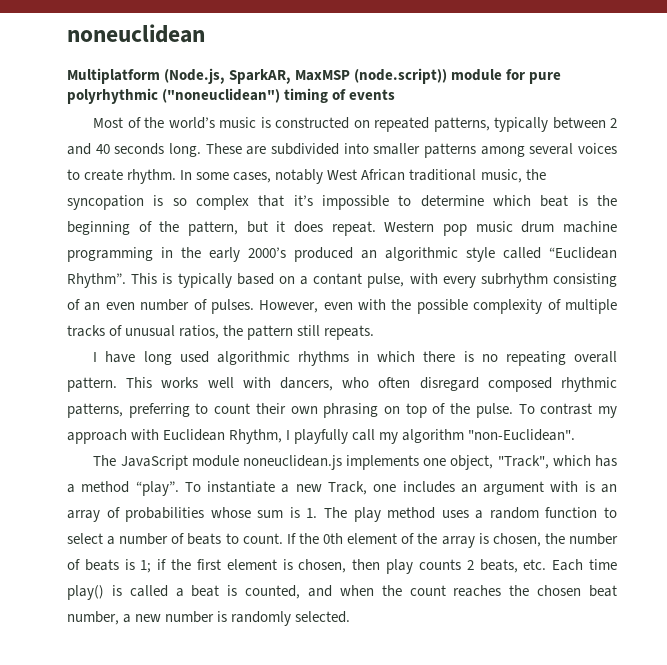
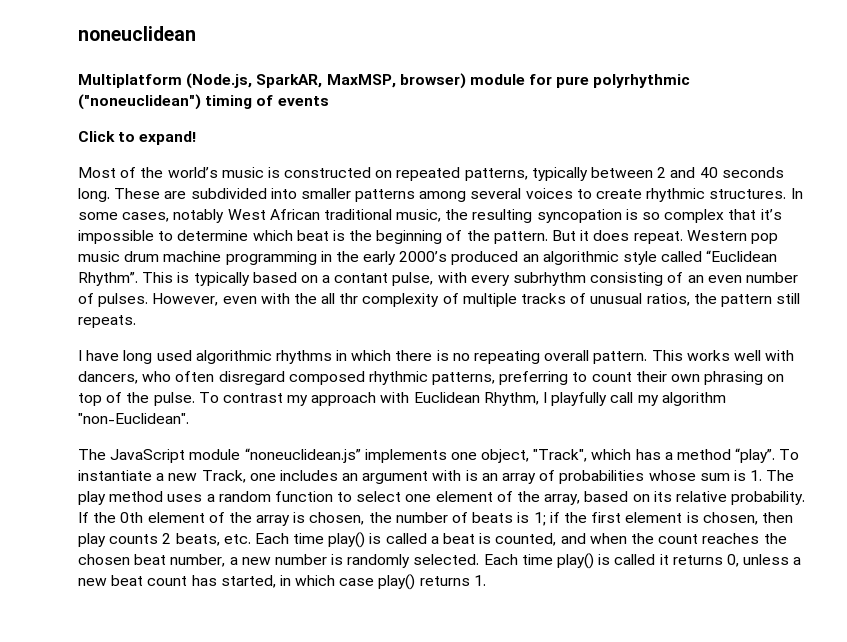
- Multiplatform (Node.js, SparkAR, MaxMSP (node.script)) module for pure polyrhythmic ("noneuclidean") timing of events
+ Multiplatform (Node.js, SparkAR, MaxMSP, browser) module for pure polyrhythmic ("noneuclidean") timing of events
+ Click to expand!
- These are subdivided into smaller patterns among several voices to create rhythm.
+ These are subdivided into smaller patterns among several voices to create rhythmic structures.
- In some cases, notably West African traditional music, the syncopation is so complex that it’s impossible to determine which beat is the beginning of the pattern, but it does repeat.
+ In some cases, notably West African traditional music, the resulting syncopation is so complex that it’s impossible to determine which beat is the beginning of the pattern. But it does repeat.
- However, even with the possible complexity of multiple tracks of unusual ratios, the pattern still repeats.
+ However, even with the all thr complexity of multiple tracks of unusual ratios, the pattern still repeats.
- The JavaScript module noneuclidean.js implements one object, "Track", which has a method “play”.
+ The JavaScript module “noneuclidean.js” implements one object, "Track", which has a method “play”.
- To instantiate a new Track, one includes an argument with is an array of probabilities whose sum is 1. The play method uses a random function to select a number of beats to count.
+ To instantiate a new Track, one includes an argument with is an array of probabilities whose sum is 1. The play method uses a random function to select one element of the array, based on its relative probability.
+ Each time play() is called it returns 0, unless a new beat count has started, in which case play() returns 1.

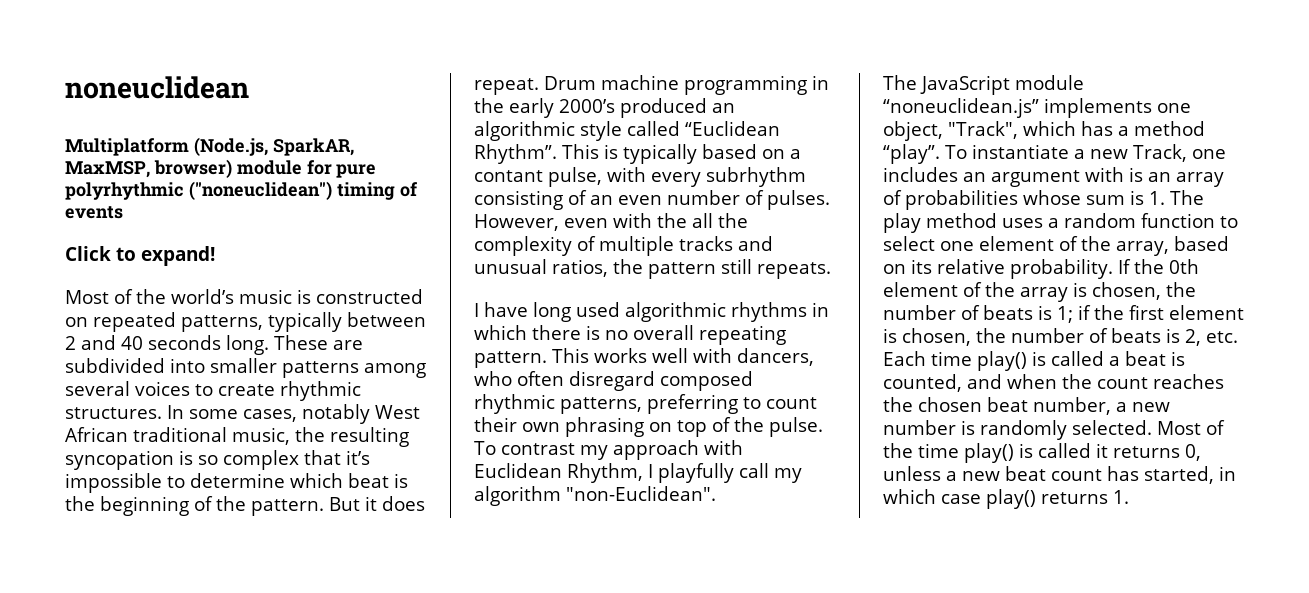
- Western pop music drum machine programming in the early 2000’s produced an algorithmic style called “Euclidean Rhythm”.
+ Drum machine programming in the early 2000’s produced an algorithmic style called “Euclidean Rhythm”.
- However, even with the all thr complexity of multiple tracks of unusual ratios, the pattern still repeats.
+ However, even with the all the complexity of multiple tracks and unusual ratios, the pattern still repeats.
- I have long used algorithmic rhythms in which there is no repeating overall pattern.
+ I have long used algorithmic rhythms in which there is no overall repeating pattern.
- If the 0th element of the array is chosen, the number of beats is 1; if the first element is chosen, then play counts 2 beats, etc. Each time play() is called a beat is counted, and when the count reaches the chosen beat number, a new number is randomly selected.
+ If the 0th element of the array is chosen, the number of beats is 1; if the first element is chosen, the number of beats is 2, etc. Each time play() is called a beat is counted, and when the count reaches the chosen beat number, a new number is randomly selected.
- Each time play() is called it returns 0, unless a new beat count has started, in which case play() returns 1.
+ Most of the time play() is called it returns 0, unless a new beat count has started, in which case play() returns 1.

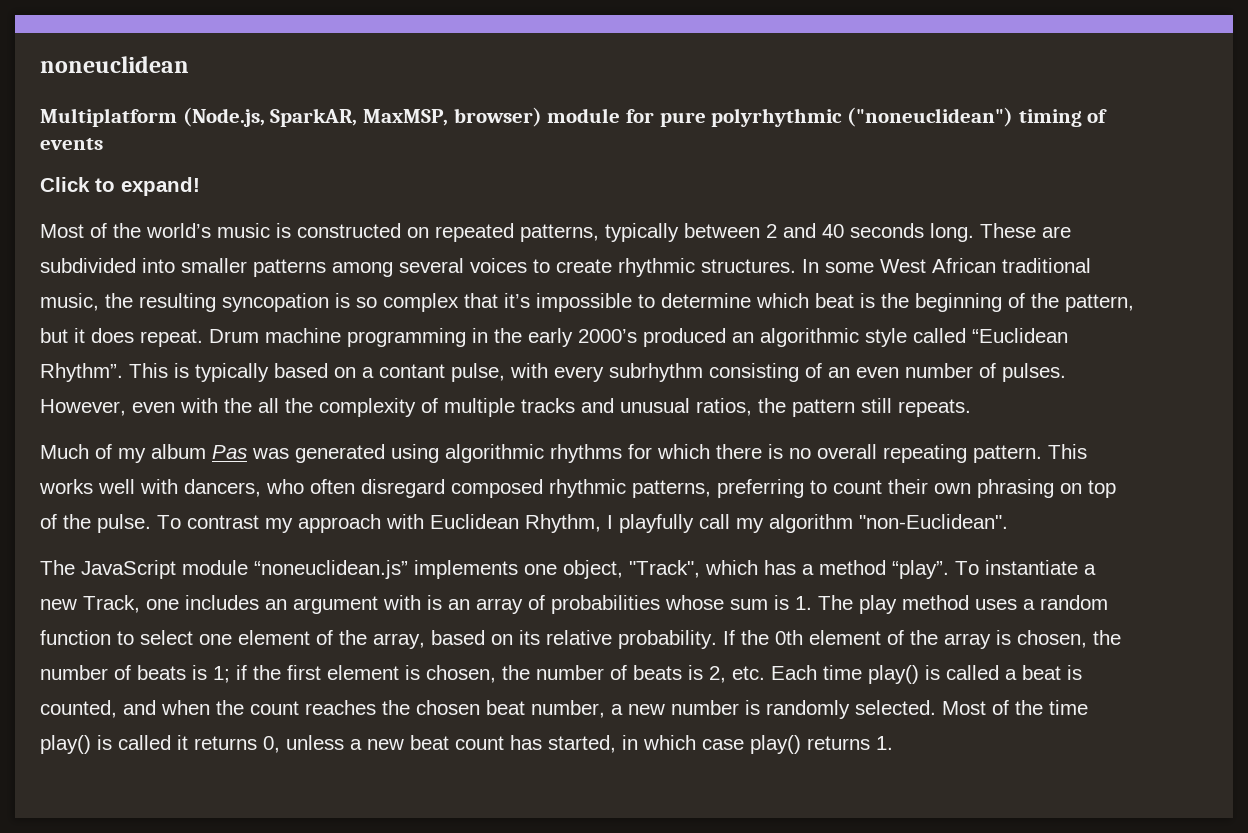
- In some cases, notably West African traditional music, the resulting syncopation is so complex that it’s impossible to determine which beat is the beginning of the pattern. But it does repeat.
+ In some West African traditional music, the resulting syncopation is so complex that it’s impossible to determine which beat is the beginning of the pattern, but it does repeat.
- I have long used algorithmic rhythms in which there is no overall repeating pattern.
+ Much of my album Pas was generated using algorithmic rhythms for which there is no overall repeating pattern.

